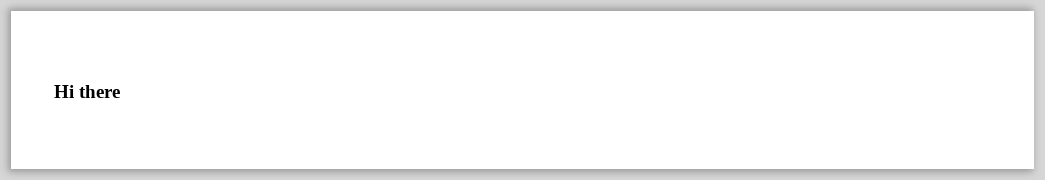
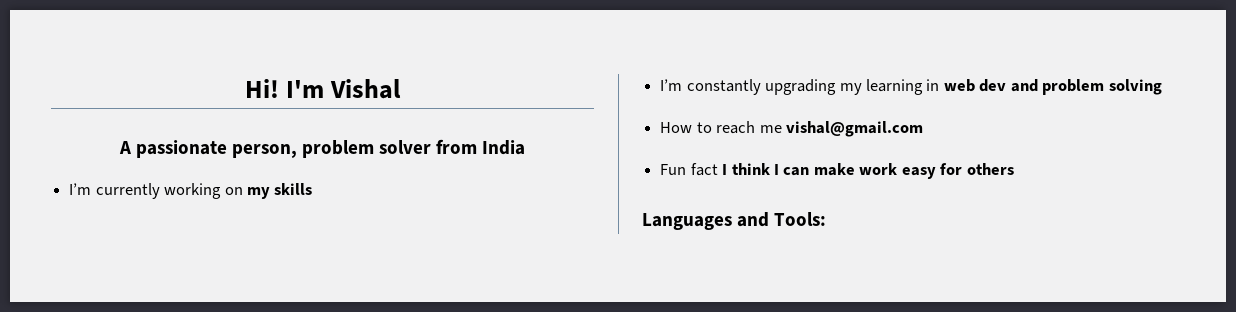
- Hi there
+ Hi! I'm Vishal
+ A passionate person, problem solver from India
+ I’m currently working on my skills
+ I’m constantly upgrading my learning in web dev and problem solving
+ How to reach me vishal@gmail.com
+ Fun fact I think I can make work easy for others
+ Languages and Tools:

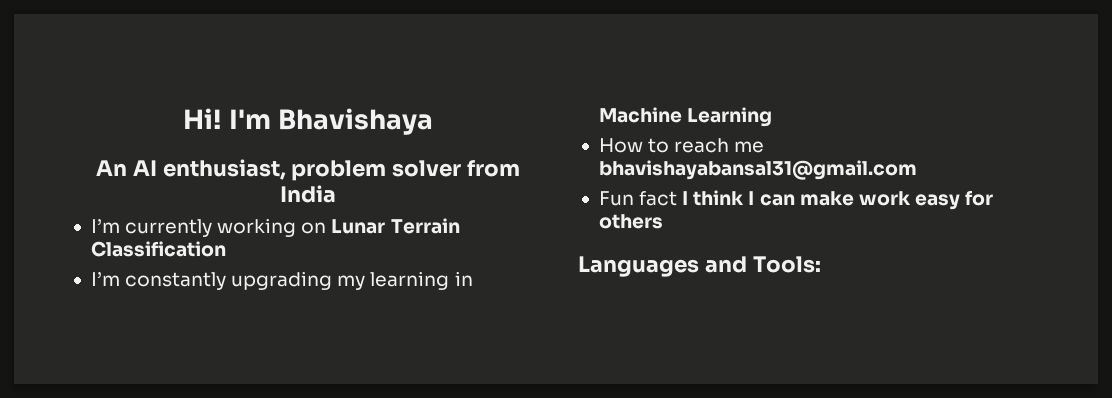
- I'm Vishal
- A passionate person, problem solver from India
+ I'm Bhavishaya
+ An AI enthusiast, problem solver from India
- I’m currently working on my skills
+ I’m currently working on Lunar Terrain Classification
- I’m constantly upgrading my learning in web dev and problem solving
+ I’m constantly upgrading my learning in Machine Learning
- How to reach me vishal@gmail.com
+ How to reach me bhavishayabansal31@gmail.com

